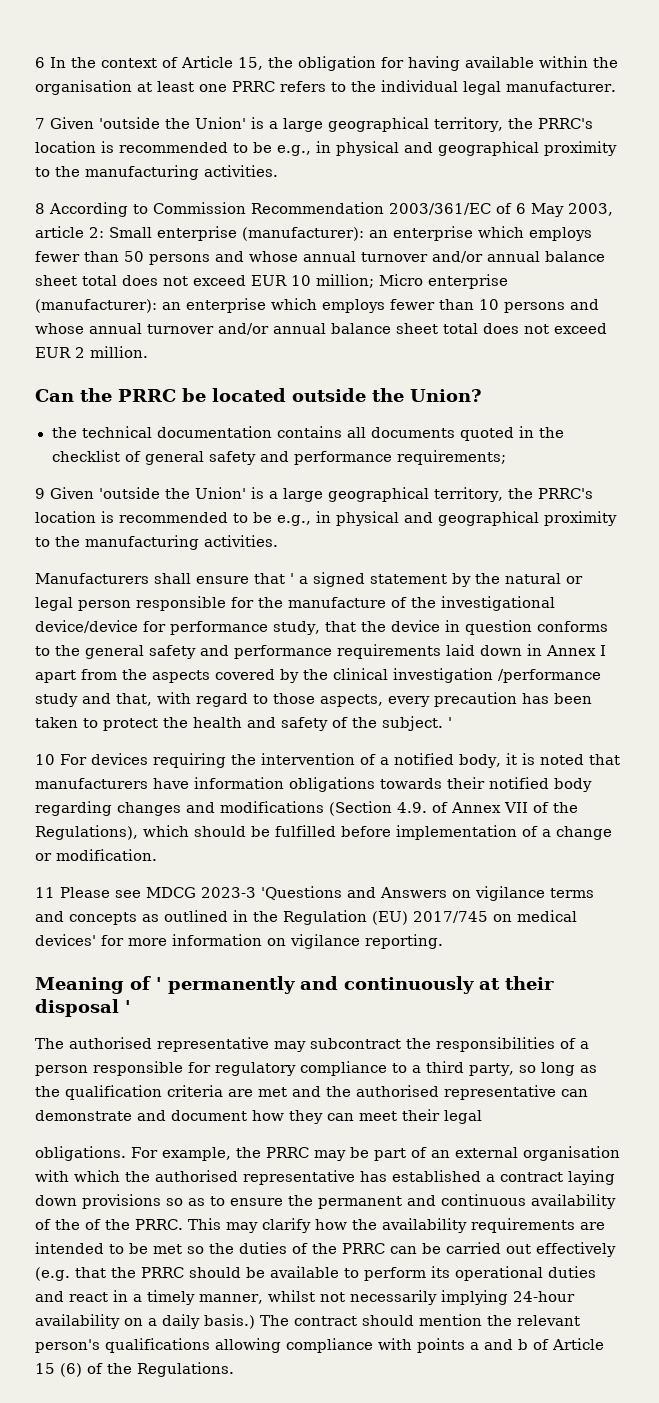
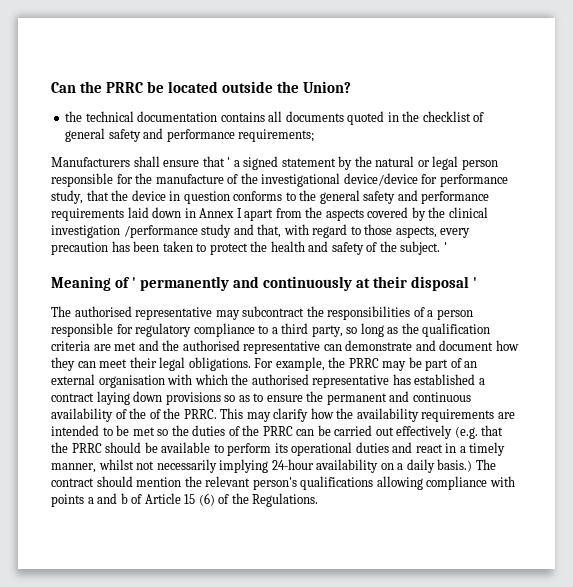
- 6 In the context of Article 15, the obligation for having available within the organisation at least one PRRC refers to the individual legal manufacturer.
- 7 Given 'outside the Union' is a large geographical territory, the PRRC's location is recommended to be e.g., in physical and geographical proximity to the manufacturing activities.
- 8 According to Commission Recommendation 2003/361/ΕC of 6 May 2003, article 2: Small enterprise (manufacturer): an enterprise which employs fewer than 50 persons and whose annual turnover and/or annual balance sheet total does not exceed EUR 10 million; Micro enterprise (manufacturer): an enterprise which employs fewer than 10 persons and whose annual turnover and/or annual balance sheet total does not exceed EUR 2 million.
- 9 Given 'outside the Union' is a large geographical territory, the PRRC's location is recommended to be e.g., in physical and geographical proximity to the manufacturing activities.
- 10 For devices requiring the intervention of a notified body, it is noted that manufacturers have information obligations towards their notified body regarding changes and modifications (Section 4.9. of Annex VII of the Regulations), which should be fulfilled before implementation of a change or modification.
- 11 Please see MDCG 2023-3 'Questions and Answers on vigilance terms and concepts as outlined in the Regulation (EU) 2017/745 on medical devices' for more information on vigilance reporting.
- The authorised representative may subcontract the responsibilities of a person responsible for regulatory compliance to a third party, so long as the qualification criteria are met and the authorised representative can demonstrate and document how they can meet their legal
- obligations.
+ The authorised representative may subcontract the responsibilities of a person responsible for regulatory compliance to a third party, so long as the qualification criteria are met and the authorised representative can demonstrate and document how they can meet their legal obligations.

